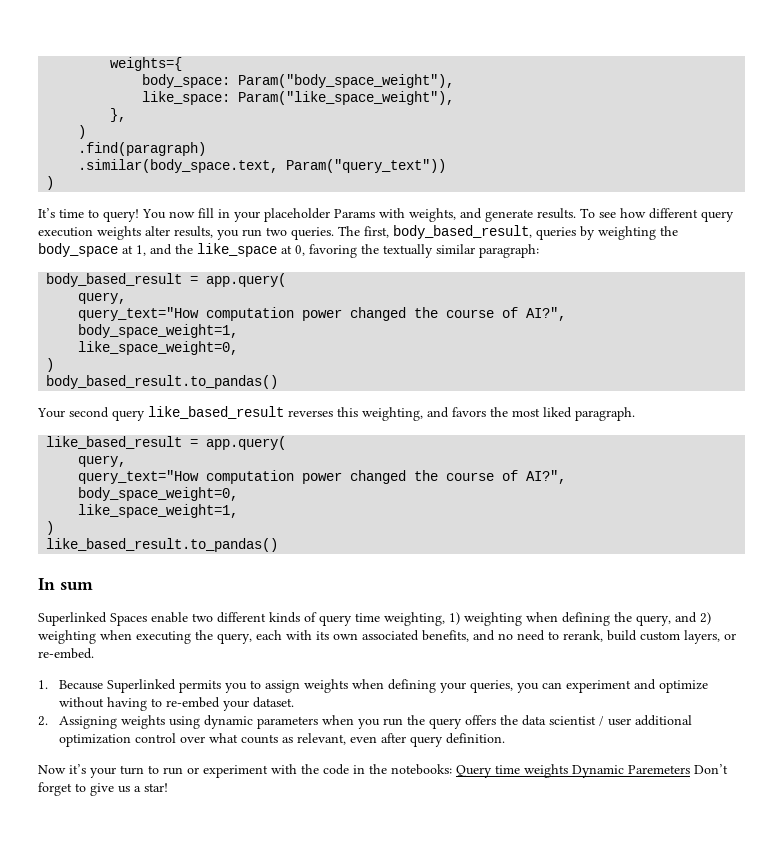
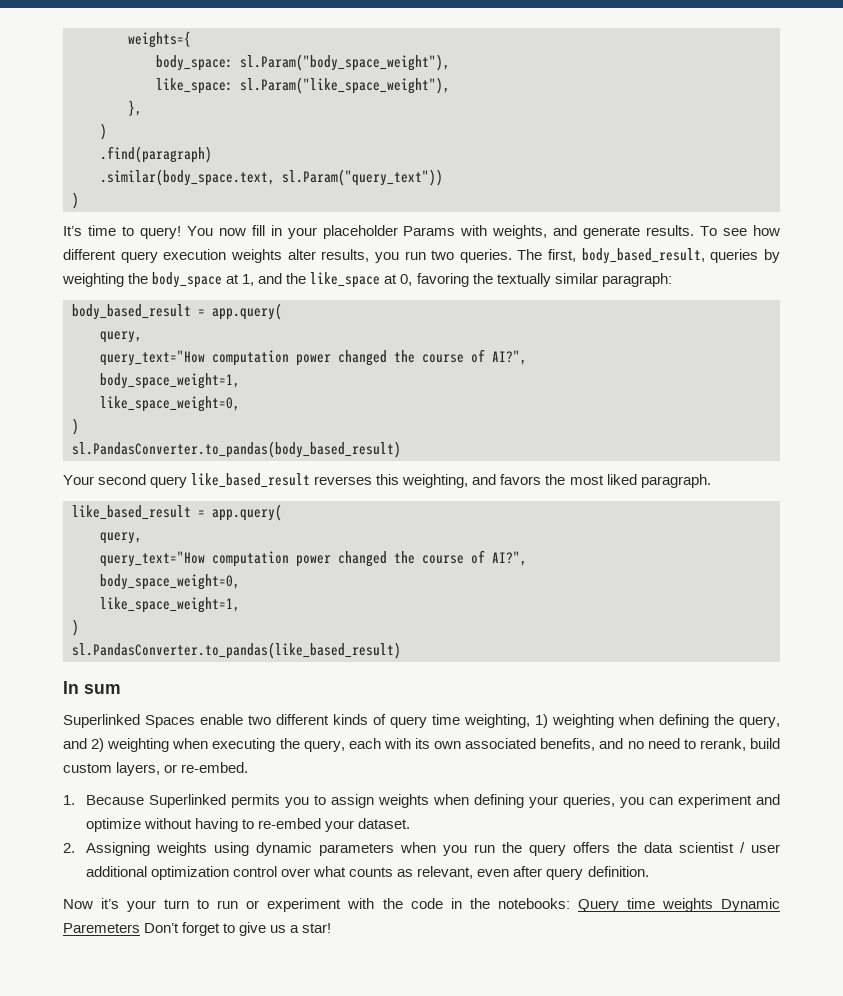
- body_space: Param("body_space_weight"),
+ body_space: sl.Param("body_space_weight"),
- like_space: Param("like_space_weight"),
+ like_space: sl.Param("like_space_weight"),
- .similar(body_space.text, Param("query_text"))
+ .similar(body_space.text, sl.Param("query_text"))
- body_based_result.to_pandas()
+ sl.PandasConverter.to_pandas(body_based_result)
- like_based_result.to_pandas()
+ sl.PandasConverter.to_pandas(like_based_result)

